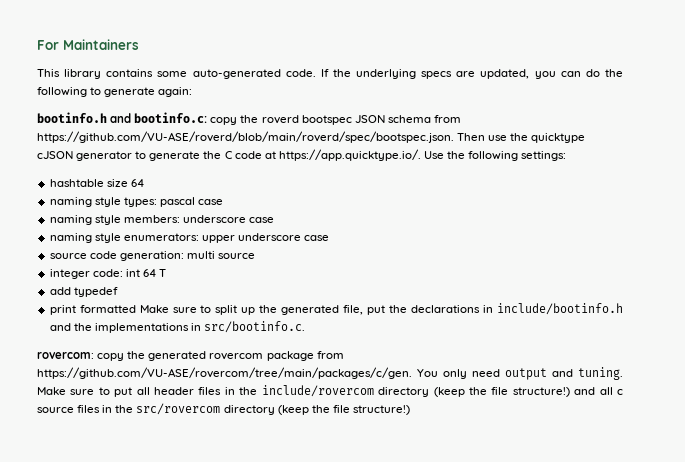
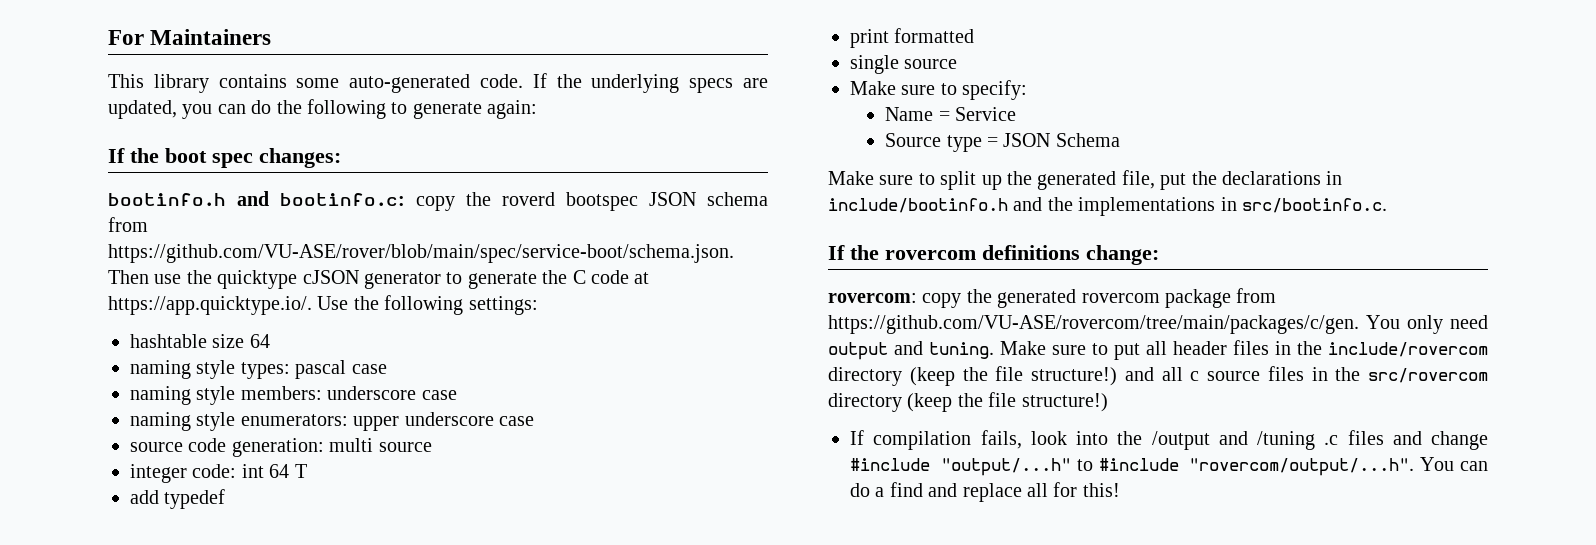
+ If the boot spec changes:
- bootinfo.h and bootinfo.c: copy the roverd bootspec JSON schema from https://github.com/VU-ASE/roverd/blob/main/roverd/spec/bootspec.json. Then use the quicktype cJSON generator to generate the C code at https://app.quicktype.io/. Use the following settings:
+ bootinfo.h and bootinfo.c: copy the roverd bootspec JSON schema from https://github.com/VU-ASE/rover/blob/main/spec/service-boot/schema.json. Then use the quicktype cJSON generator to generate the C code at https://app.quicktype.io/. Use the following settings:
- print formatted Make sure to split up the generated file, put the declarations in include/bootinfo.h and the implementations in src/bootinfo.c.
+ print formatted
+ single source
+ Make sure to specify:
+ Name = Service
+ Source type = JSON Schema
+ Make sure to split up the generated file, put the declarations in include/bootinfo.h and the implementations in src/bootinfo.c.
+ If the rovercom definitions change:
+ If compilation fails, look into the /output and /tuning .c files and change #include "output/...h" to #include "rovercom/output/...h". You can do a find and replace all for this!

